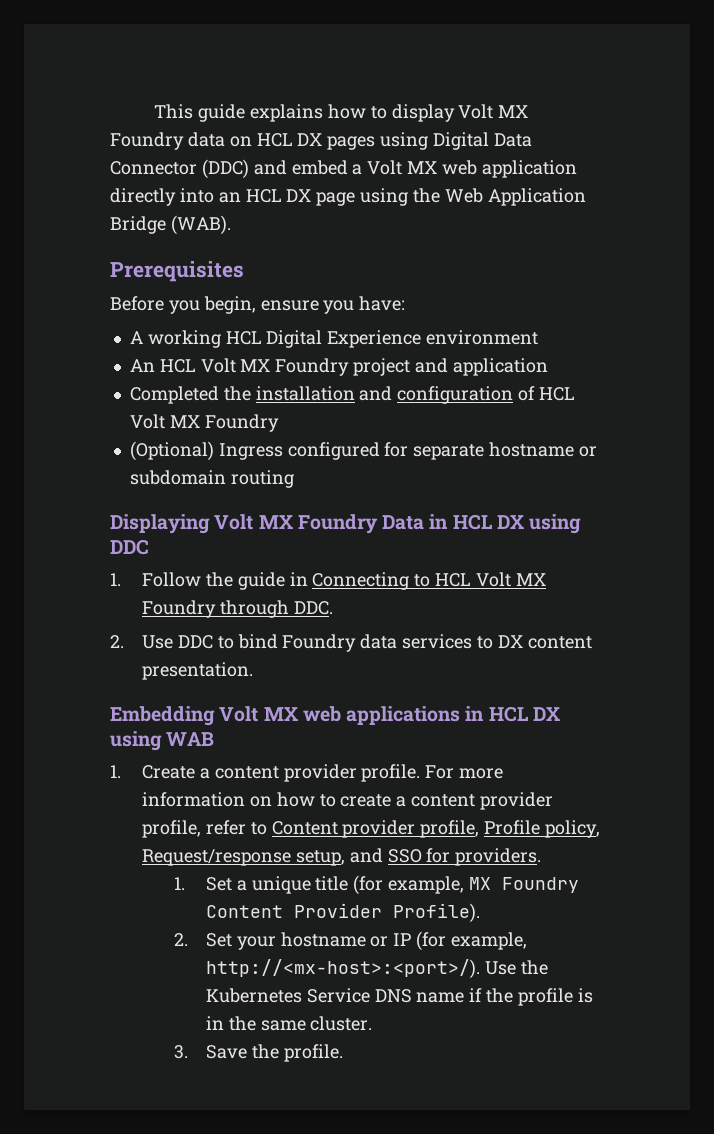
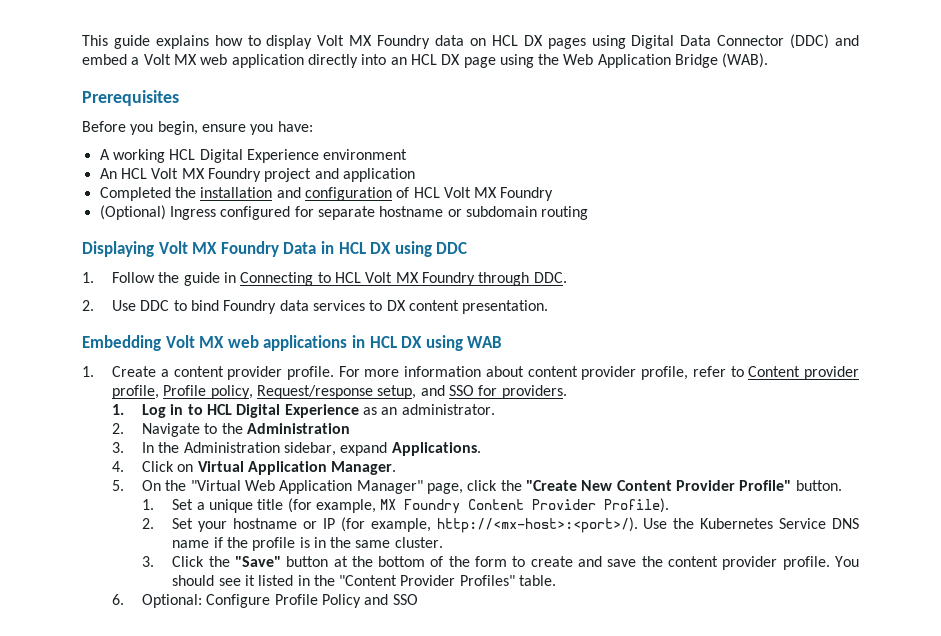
- For more information on how to create a content provider profile, refer to Content provider profile, Profile policy, Request/response setup, and SSO for providers.
+ For more information about content provider profile, refer to Content provider profile, Profile policy, Request/response setup, and SSO for providers.
+ 1. Log in to HCL Digital Experience as an administrator.
+ 2. Navigate to the Administration
+ 3. In the Administration sidebar, expand Applications.
+ 4. Click on Virtual Application Manager.
+ 5. On the "Virtual Web Application Manager" page, click the "Create New Content Provider Profile" button.
- 3. Save the profile.
+ 3. Click the "Save" button at the bottom of the form to create and save the content provider profile. You should see it listed in the "Content Provider Profiles" table.
+ 6. Optional: Configure Profile Policy and SSO

